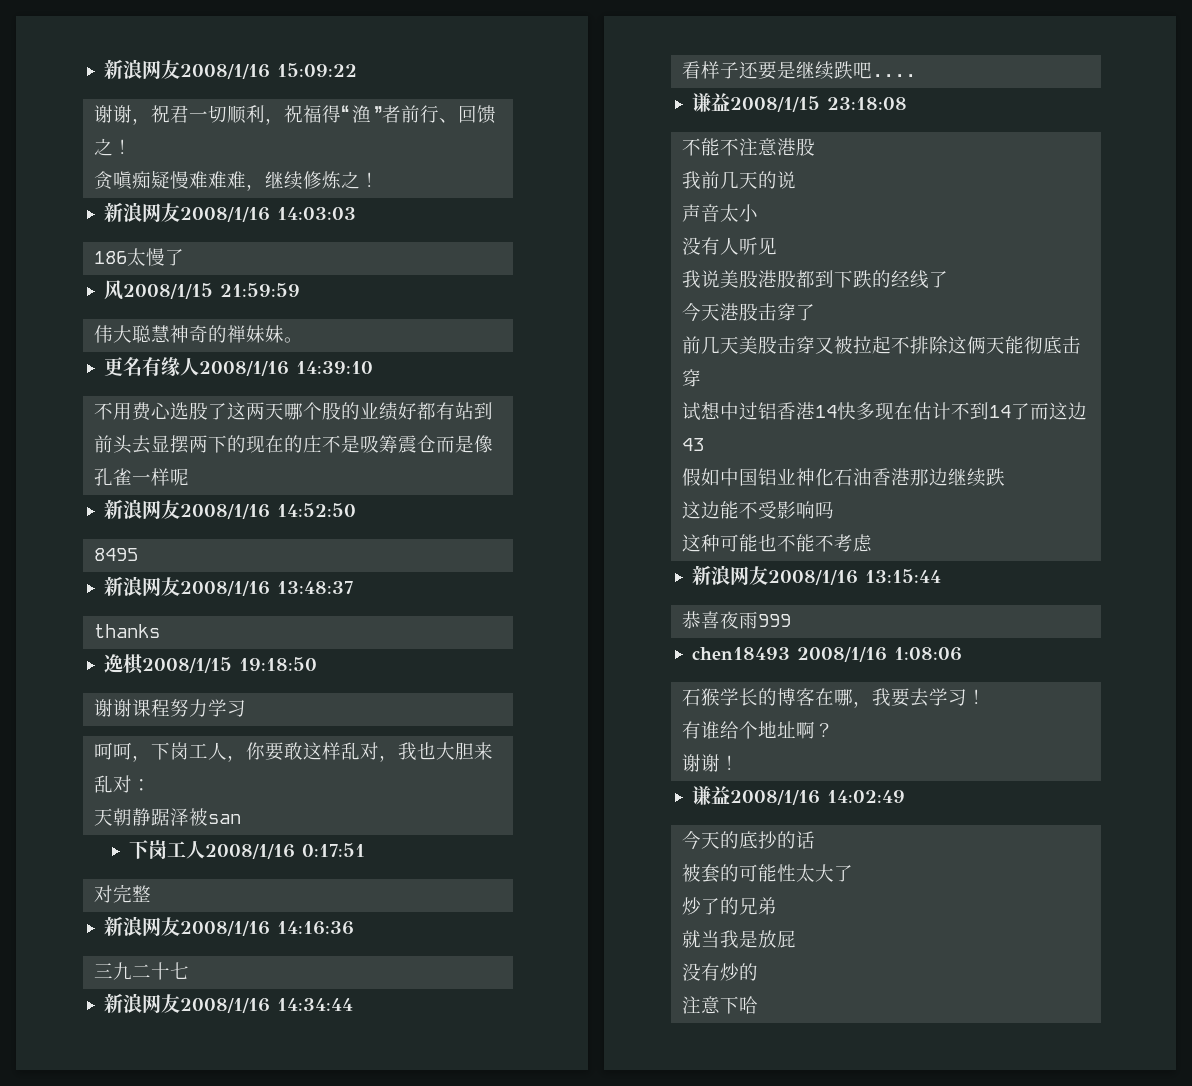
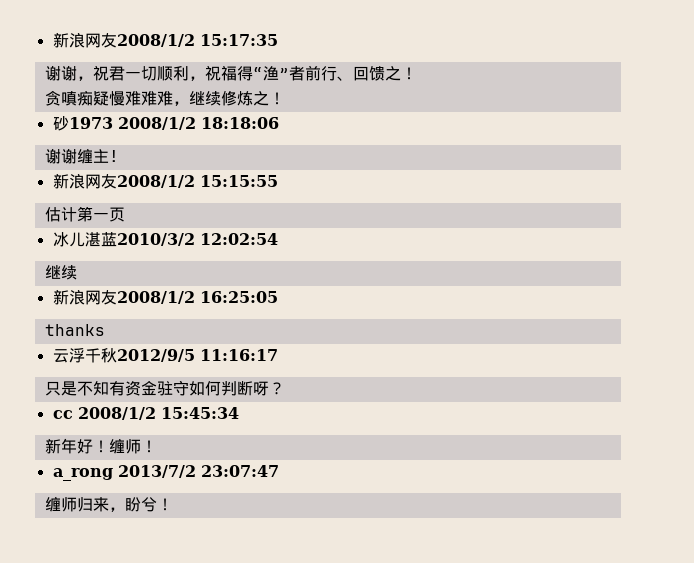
- 新浪网友2008/1/16 15:09:22
+ 新浪网友2008/1/2 15:17:35
- 新浪网友2008/1/16 14:03:03
- 186太慢了
- 风2008/1/15 21:59:59
- 伟大聪慧神奇的禅妹妹。
- 更名有缘人2008/1/16 14:39:10
- 不用费心选股了这两天哪个股的业绩好都有站到前头去显摆两下的现在的庄不是吸筹震仓而是像孔雀一样呢
- 新浪网友2008/1/16 14:52:50
- 8495
- 新浪网友2008/1/16 13:48:37
+ 砂1973 2008/1/2 18:18:06
+ 谢谢缠主!
+ 新浪网友2008/1/2 15:15:55
+ 估计第一页
+ 冰儿湛蓝2010/3/2 12:02:54
+ 继续
+ 新浪网友2008/1/2 16:25:05
- 逸棋2008/1/15 19:18:50
- 谢谢课程努力学习
- 呵呵，下岗工人，你要敢这样乱对，我也大胆来乱对：
- 天朝静踞泽被san
- 下岗工人2008/1/16 0:17:51
- 对完整
- 新浪网友2008/1/16 14:16:36
- 三九二十七
- 新浪网友2008/1/16 14:34:44
- 看样子还要是继续跌吧....
- 谦益2008/1/15 23:18:08
- 不能不注意港股
- 我前几天的说
- 声音太小
- 没有人听见
- 我说美股港股都到下跌的经线了
- 今天港股击穿了
- 前几天美股击穿又被拉起不排除这俩天能彻底击穿
- 试想中过铝香港14快多现在估计不到14了而这边43
- 假如中国铝业神化石油香港那边继续跌
- 这边能不受影响吗
- 这种可能也不能不考虑
- 新浪网友2008/1/16 13:15:44
- 恭喜夜雨999
- chen18493 2008/1/16 1:08:06
- 石猴学长的博客在哪，我要去学习！
- 有谁给个地址啊？
- 谢谢！
- 谦益2008/1/16 14:02:49
- 今天的底抄的话
- 被套的可能性太大了
- 炒了的兄弟
- 就当我是放屁
- 没有炒的
- 注意下哈
+ 云浮千秋2012/9/5 11:16:17
+ 只是不知有资金驻守如何判断呀？
+ cc 2008/1/2 15:45:34
+ 新年好！缠师！
+ a_rong 2013/7/2 23:07:47
+ 缠师归来，盼兮！

